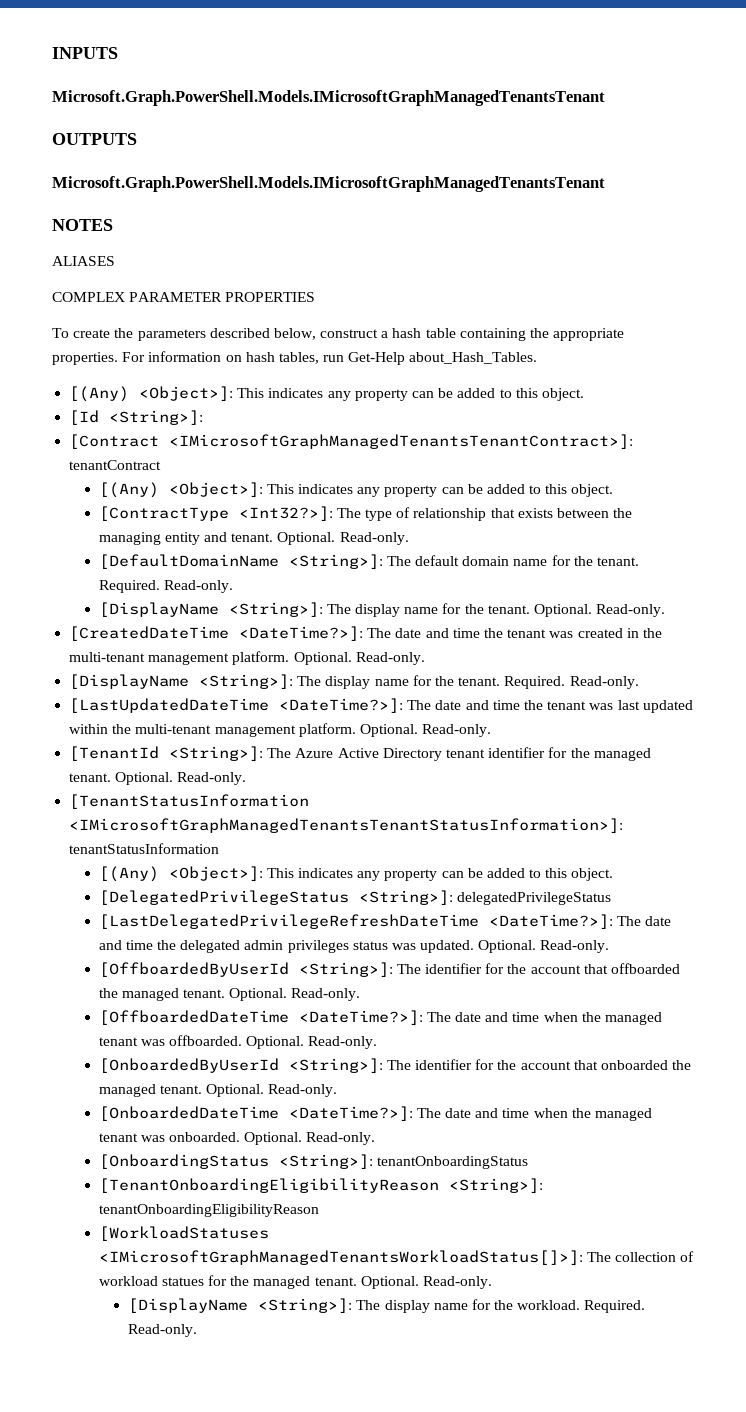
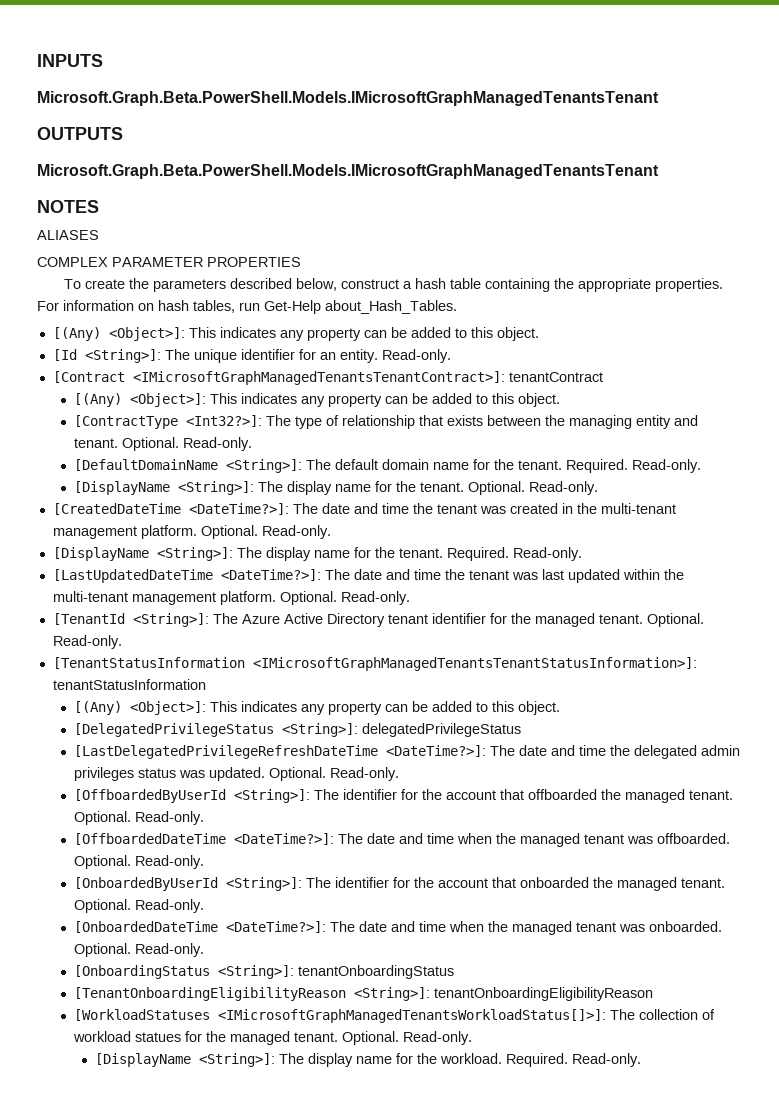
  INPUTS
- Microsoft.Graph.PowerShell.Models.IMicrosoftGraphManagedTenantsTenant
+ Microsoft.Graph.Beta.PowerShell.Models.IMicrosoftGraphManagedTenantsTenant
  OUTPUTS
- Microsoft.Graph.PowerShell.Models.IMicrosoftGraphManagedTenantsTenant
+ Microsoft.Graph.Beta.PowerShell.Models.IMicrosoftGraphManagedTenantsTenant
- [Id <String>]:
+ [Id <String>]: The unique identifier for an entity. Read-only.

